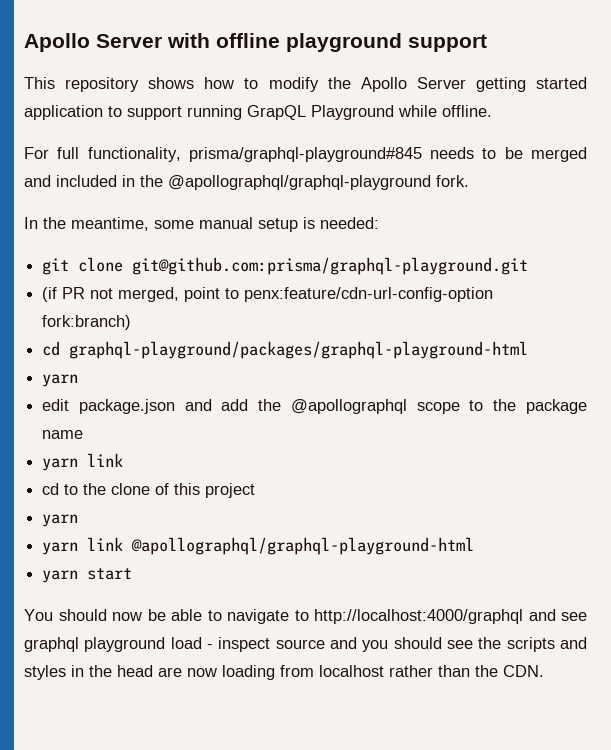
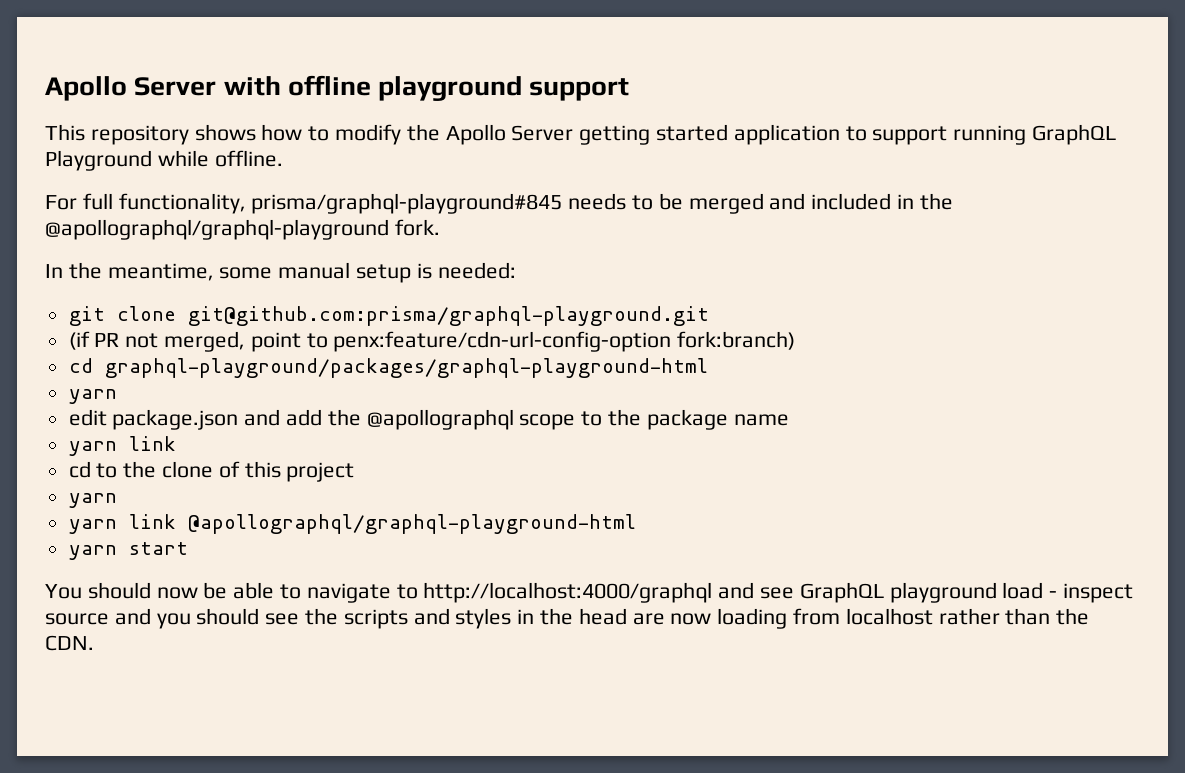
- This repository shows how to modify the Apollo Server getting started application to support running GrapQL Playground while offline.
+ This repository shows how to modify the Apollo Server getting started application to support running GraphQL Playground while offline.
- You should now be able to navigate to http://localhost:4000/graphql and see graphql playground load - inspect source and you should see the scripts and styles in the head are now loading from localhost rather than the CDN.
+ You should now be able to navigate to http://localhost:4000/graphql and see GraphQL playground load - inspect source and you should see the scripts and styles in the head are now loading from localhost rather than the CDN.

